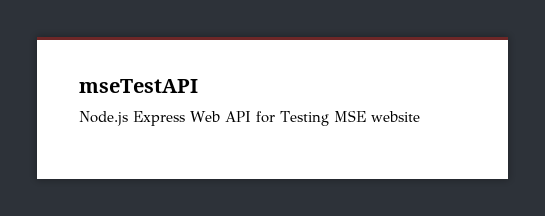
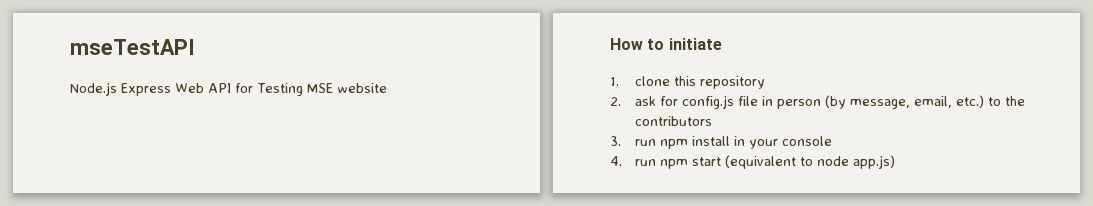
+ How to initiate
+ 1. clone this repository
+ 2. ask for config.js file in person (by message, email, etc.) to the contributors
+ 3. run npm install in your console
+ 4. run npm start (equivalent to node app.js)

